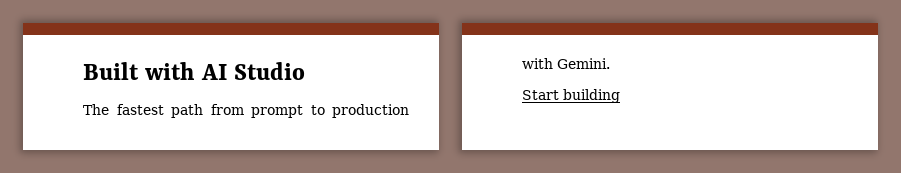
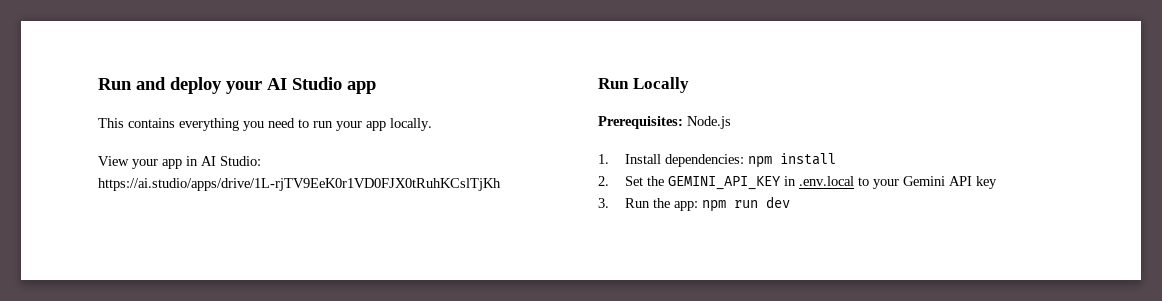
- Built with AI Studio
- The fastest path from prompt to production with Gemini.
- Start building
+ Run and deploy your AI Studio app
+ This contains everything you need to run your app locally.
+ View your app in AI Studio: https://ai.studio/apps/drive/1L-rjTV9EeK0r1VD0FJX0tRuhKCslTjKh
+ Run Locally
+ Prerequisites: Node.js
+ 1. Install dependencies: npm install
+ 2. Set the GEMINI_API_KEY in .env.local to your Gemini API key
+ 3. Run the app: npm run dev

